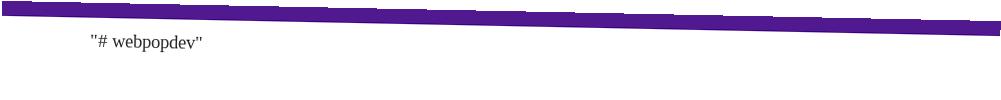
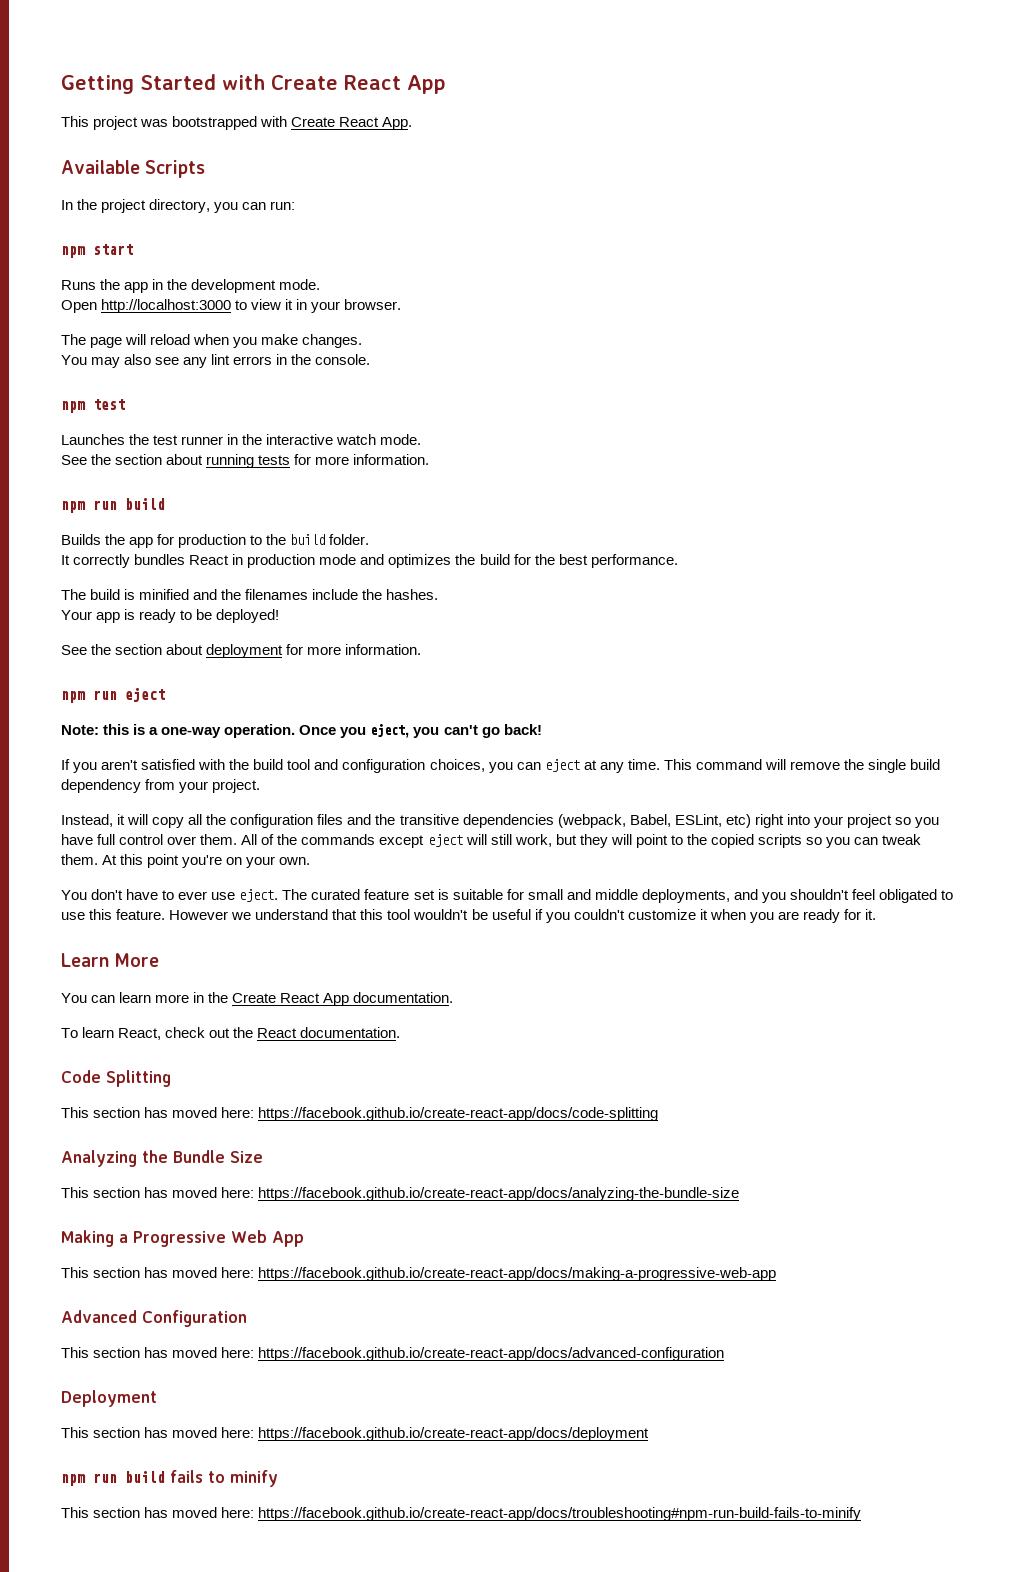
- "# webpopdev"
+ Getting Started with Create React App
+ This project was bootstrapped with Create React App.
+ Available Scripts
+ In the project directory, you can run:
+ npm start
+ Runs the app in the development mode.
+ Open http://localhost:3000 to view it in your browser.
+ The page will reload when you make changes.
+ You may also see any lint errors in the console.
+ npm test
+ Launches the test runner in the interactive watch mode.
+ See the section about running tests for more information.
+ npm run build
+ Builds the app for production to the build folder.
+ It correctly bundles React in production mode and optimizes the build for the best performance.
+ The build is minified and the filenames include the hashes.
+ Your app is ready to be deployed!
+ See the section about deployment for more information.
+ npm run eject
+ Note: this is a one-way operation. Once you eject, you can't go back!
+ If you aren't satisfied with the build tool and configuration choices, you can eject at any time. This command will remove the single build dependency from your project.
+ Instead, it will copy all the configuration files and the transitive dependencies (webpack, Babel, ESLint, etc) right into your project so you have full control over them. All of the commands except eject will still work, but they will point to the copied scripts so you can tweak them. At this point you're on your own.
+ You don't have to ever use eject. The curated feature set is suitable for small and middle deployments, and you shouldn't feel obligated to use this feature. However we understand that this tool wouldn't be useful if you couldn't customize it when you are ready for it.
+ Learn More
+ You can learn more in the Create React App documentation.
+ To learn React, check out the React documentation.
+ Code Splitting
+ This section has moved here: https://facebook.github.io/create-react-app/docs/code-splitting
+ Analyzing the Bundle Size
+ This section has moved here: https://facebook.github.io/create-react-app/docs/analyzing-the-bundle-size
+ Making a Progressive Web App
+ This section has moved here: https://facebook.github.io/create-react-app/docs/making-a-progressive-web-app
+ Advanced Configuration
+ This section has moved here: https://facebook.github.io/create-react-app/docs/advanced-configuration
+ Deployment
+ This section has moved here: https://facebook.github.io/create-react-app/docs/deployment
+ npm run build fails to minify
+ This section has moved here: https://facebook.github.io/create-react-app/docs/troubleshooting#npm-run-build-fails-to-minify

